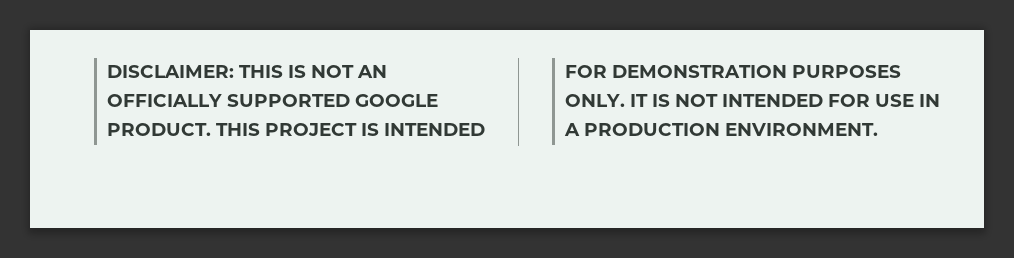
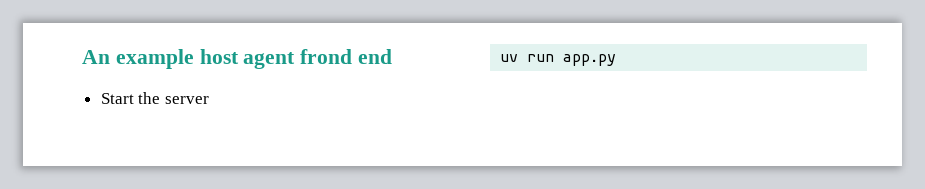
- DISCLAIMER: THIS IS NOT AN OFFICIALLY SUPPORTED GOOGLE PRODUCT. THIS PROJECT IS INTENDED FOR DEMONSTRATION PURPOSES ONLY. IT IS NOT INTENDED FOR USE IN A PRODUCTION ENVIRONMENT.
+ An example host agent frond end
+ Start the server
+ uv run app.py

